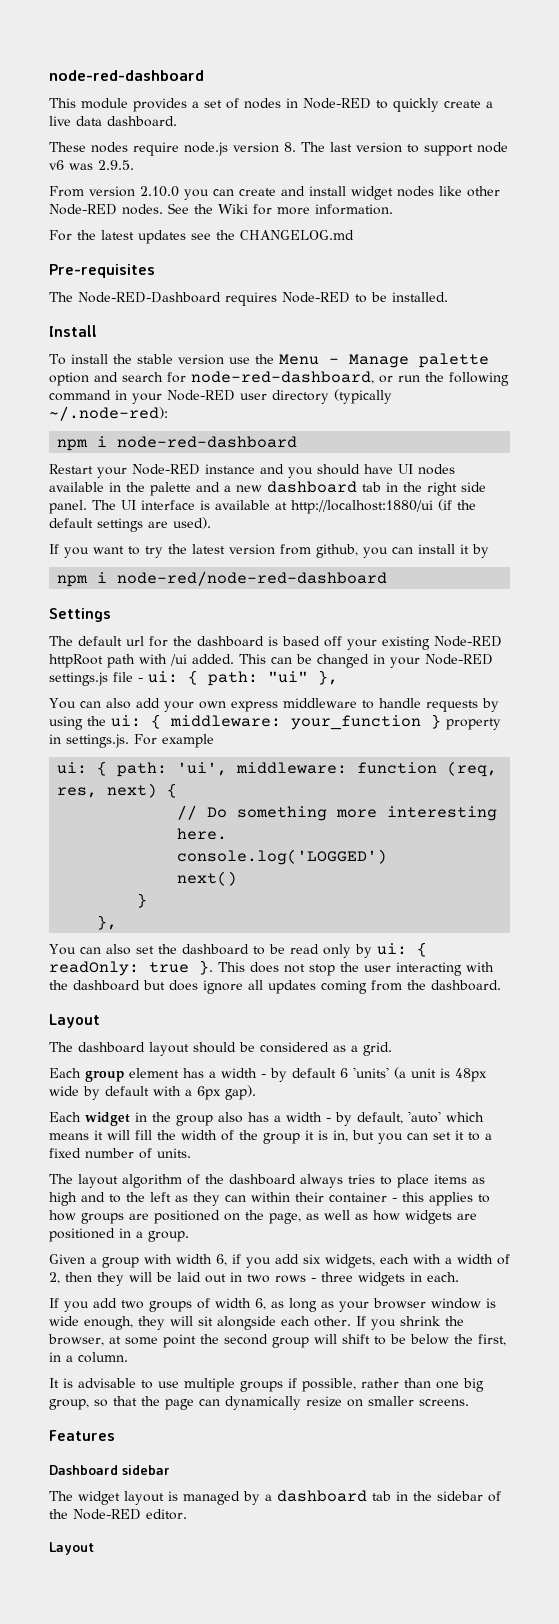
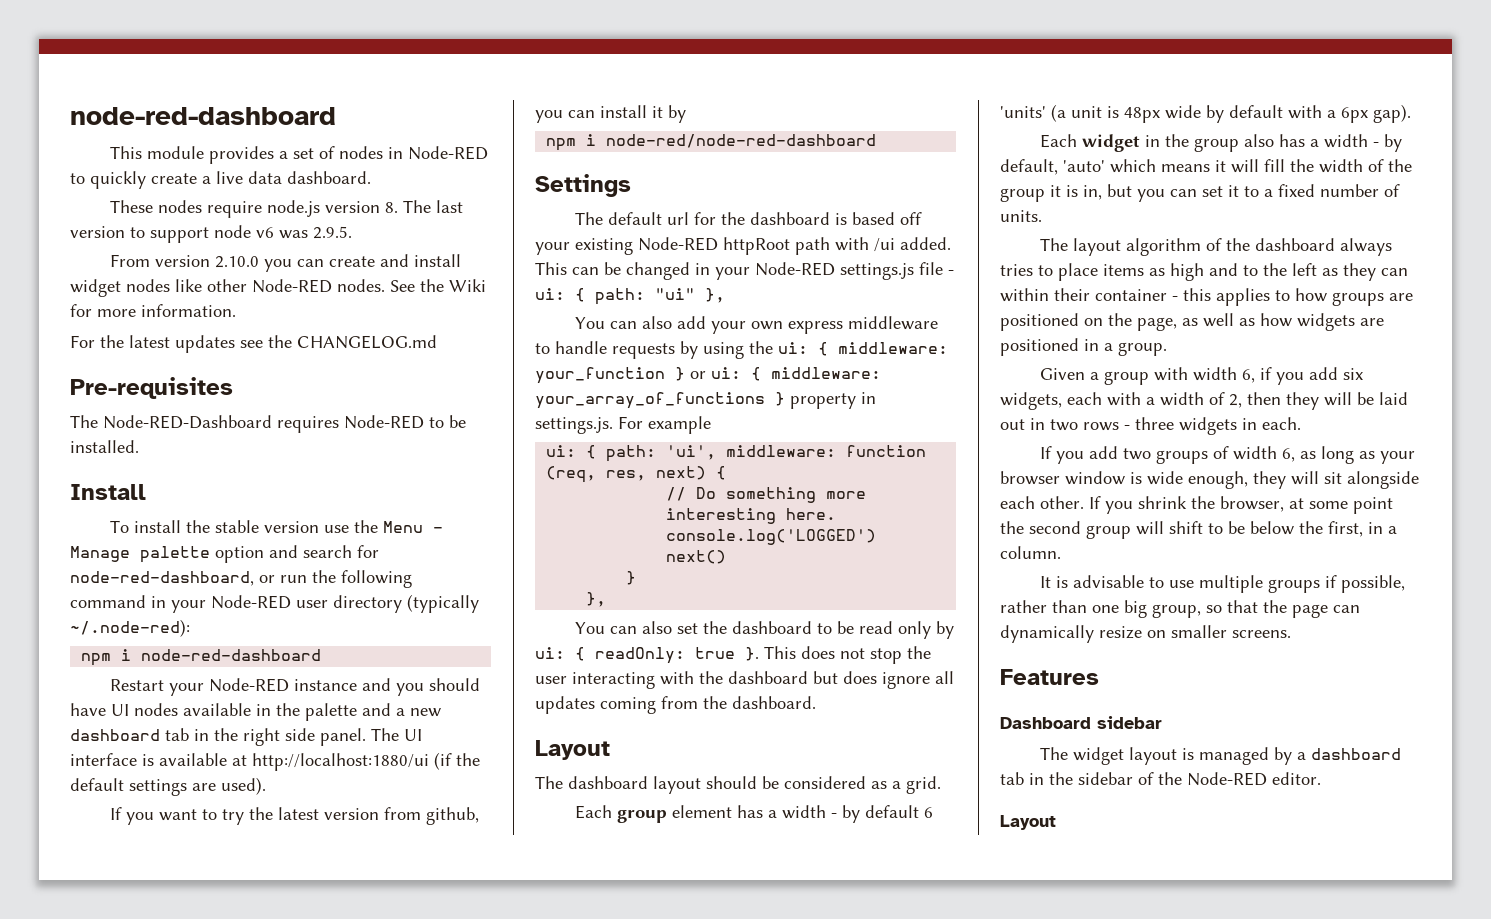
- You can also add your own express middleware to handle requests by using the ui: { middleware: your_function } property in settings.js. For example
+ You can also add your own express middleware to handle requests by using the ui: { middleware: your_function } or ui: { middleware: your_array_of_functions } property in settings.js. For example

